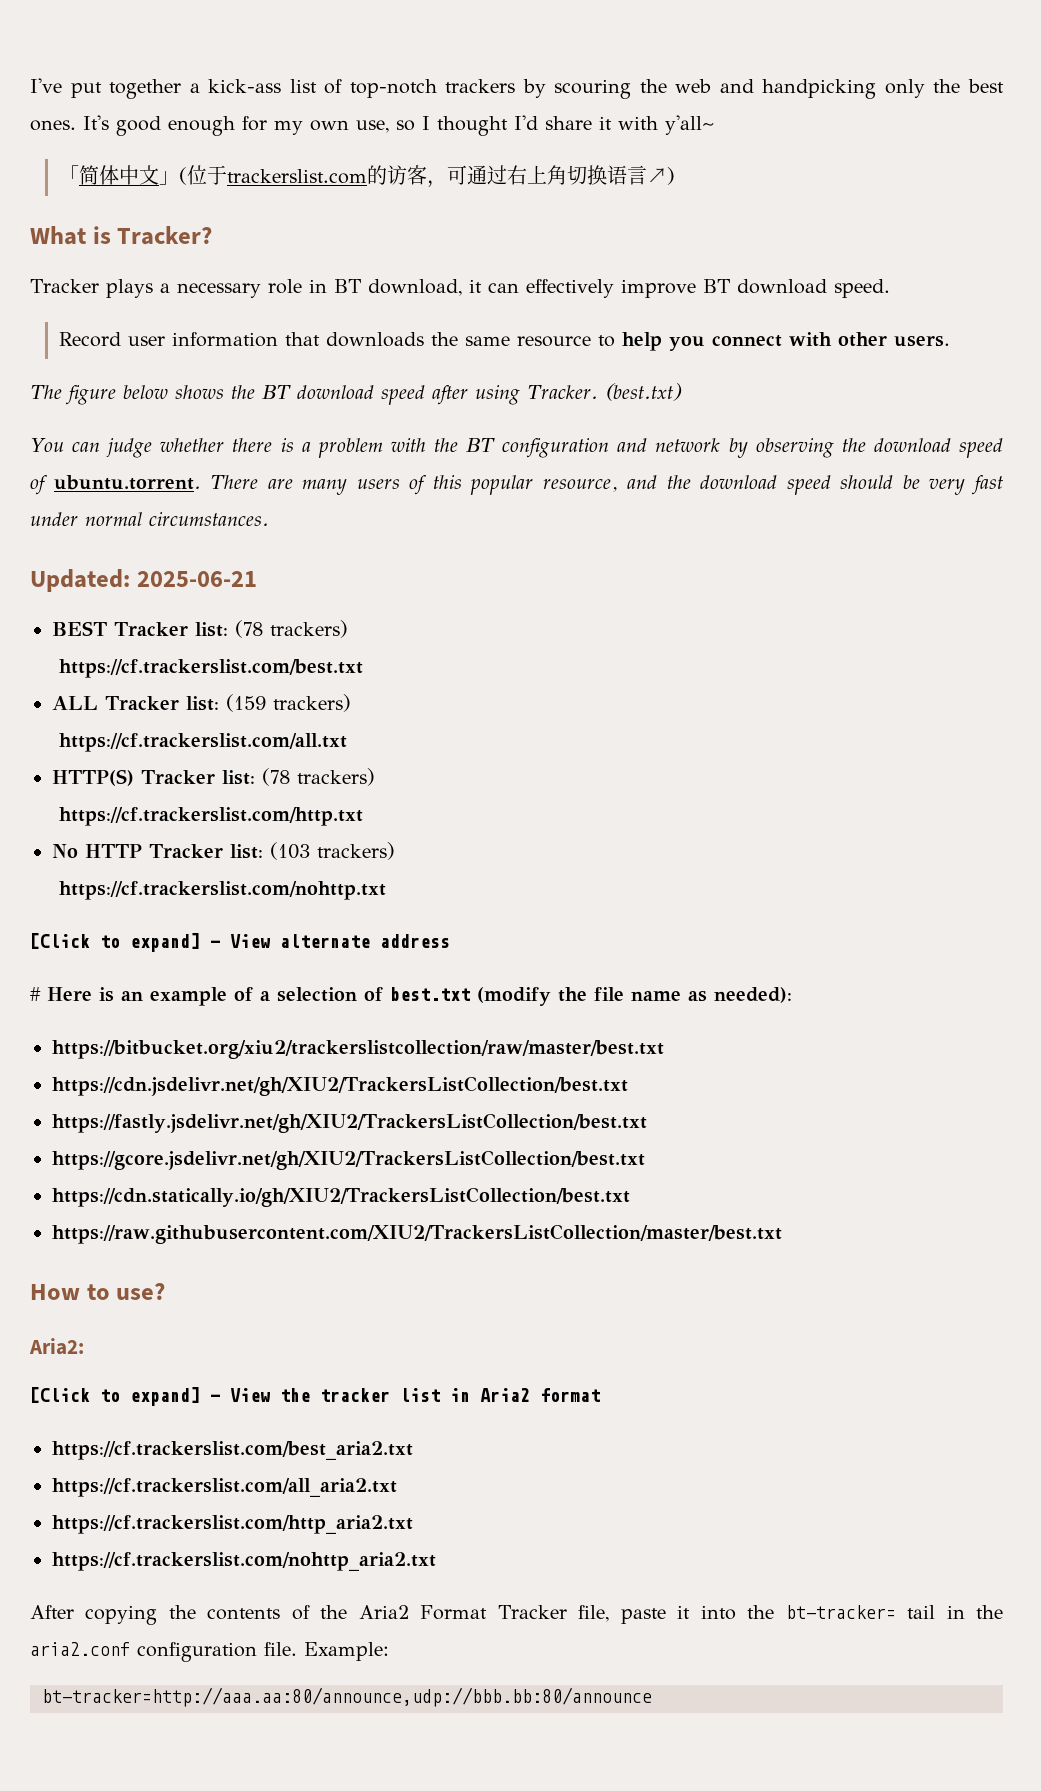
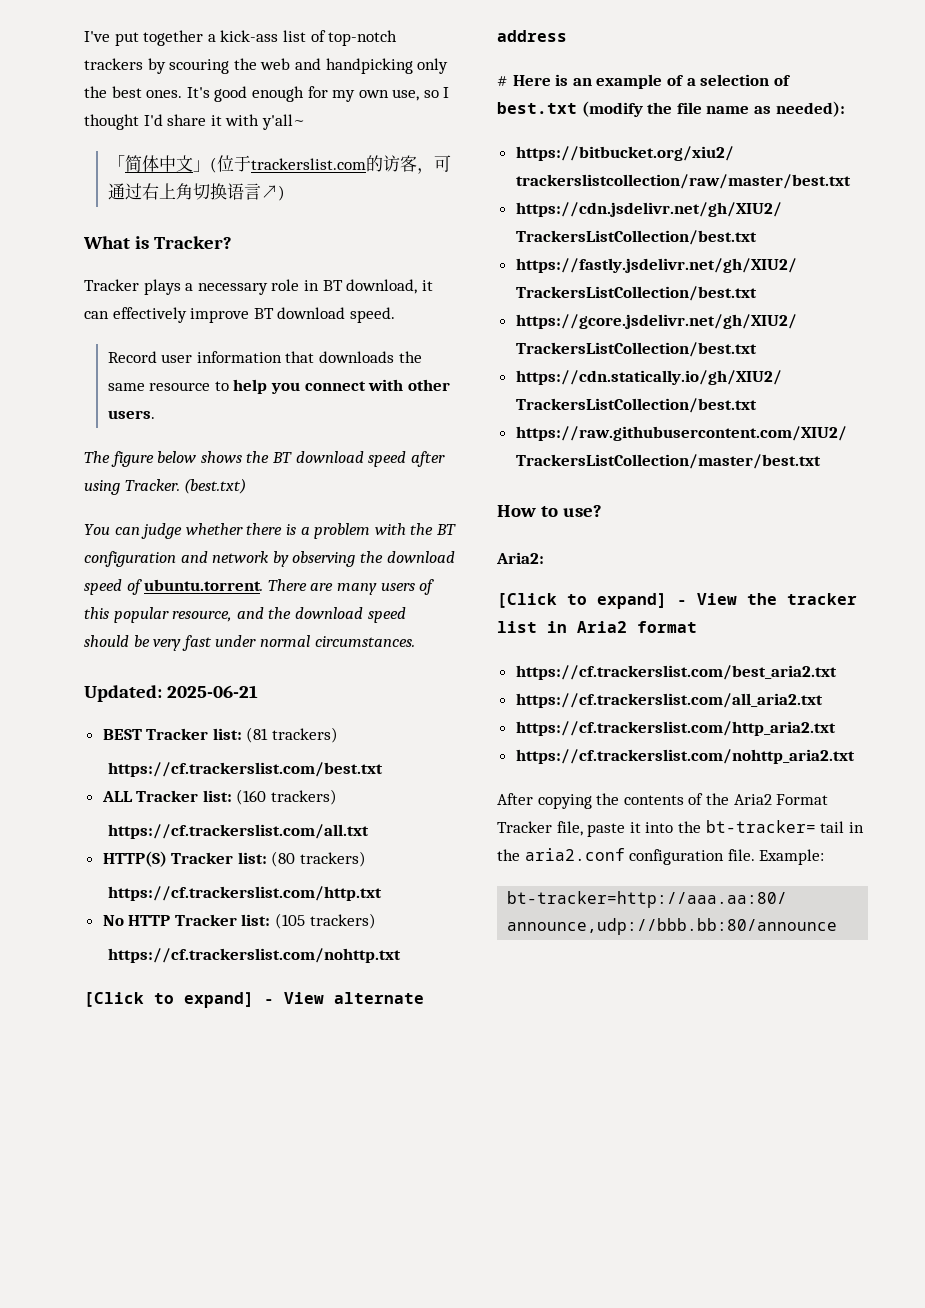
- BEST Tracker list: (78 trackers)
+ BEST Tracker list: (81 trackers)
- ALL Tracker list: (159 trackers)
+ ALL Tracker list: (160 trackers)
- HTTP(S) Tracker list: (78 trackers)
+ HTTP(S) Tracker list: (80 trackers)
- No HTTP Tracker list: (103 trackers)
+ No HTTP Tracker list: (105 trackers)

